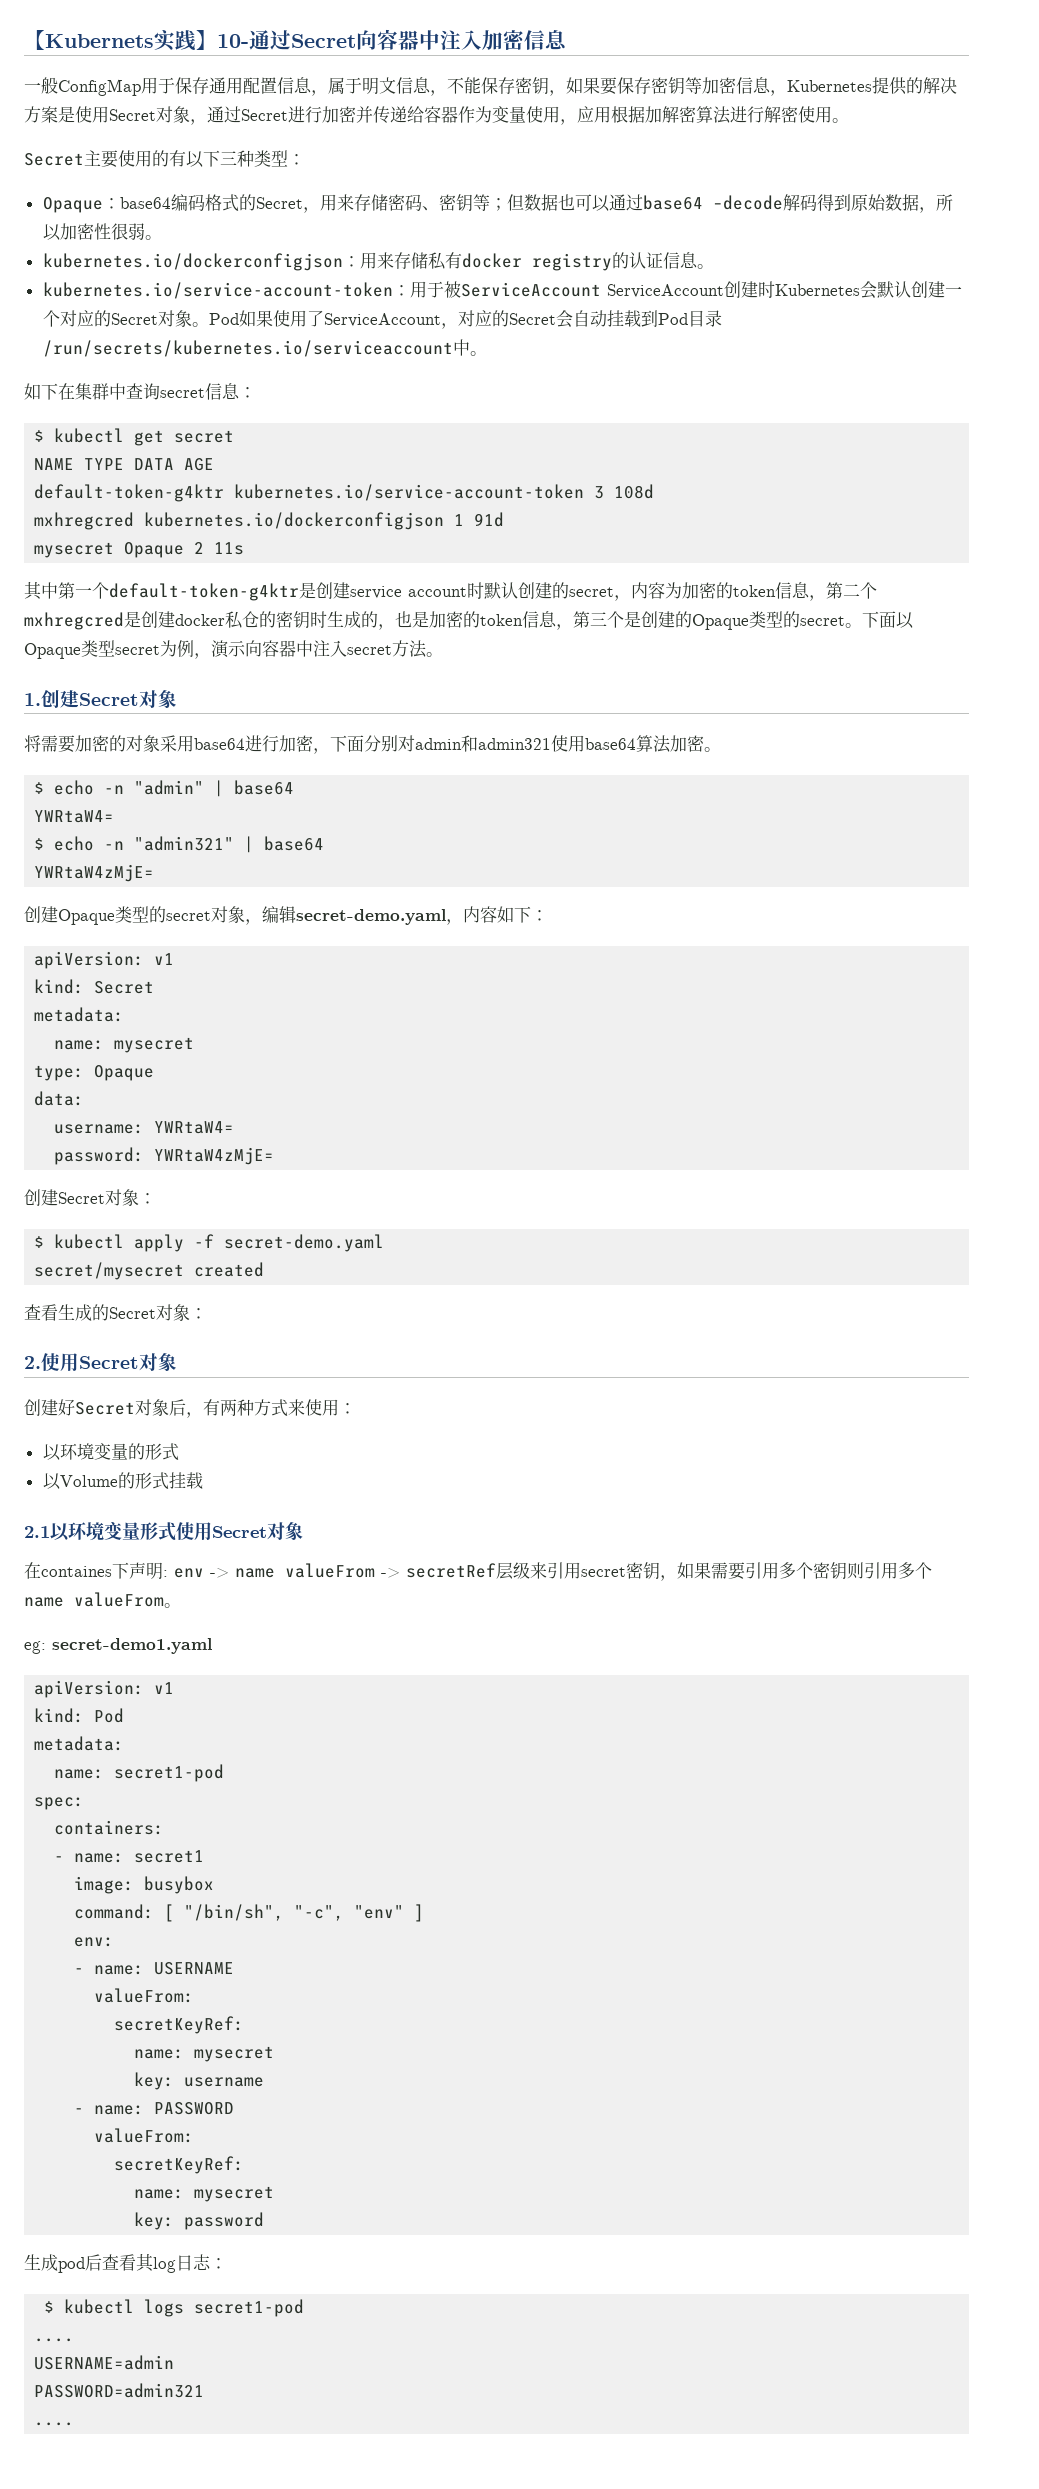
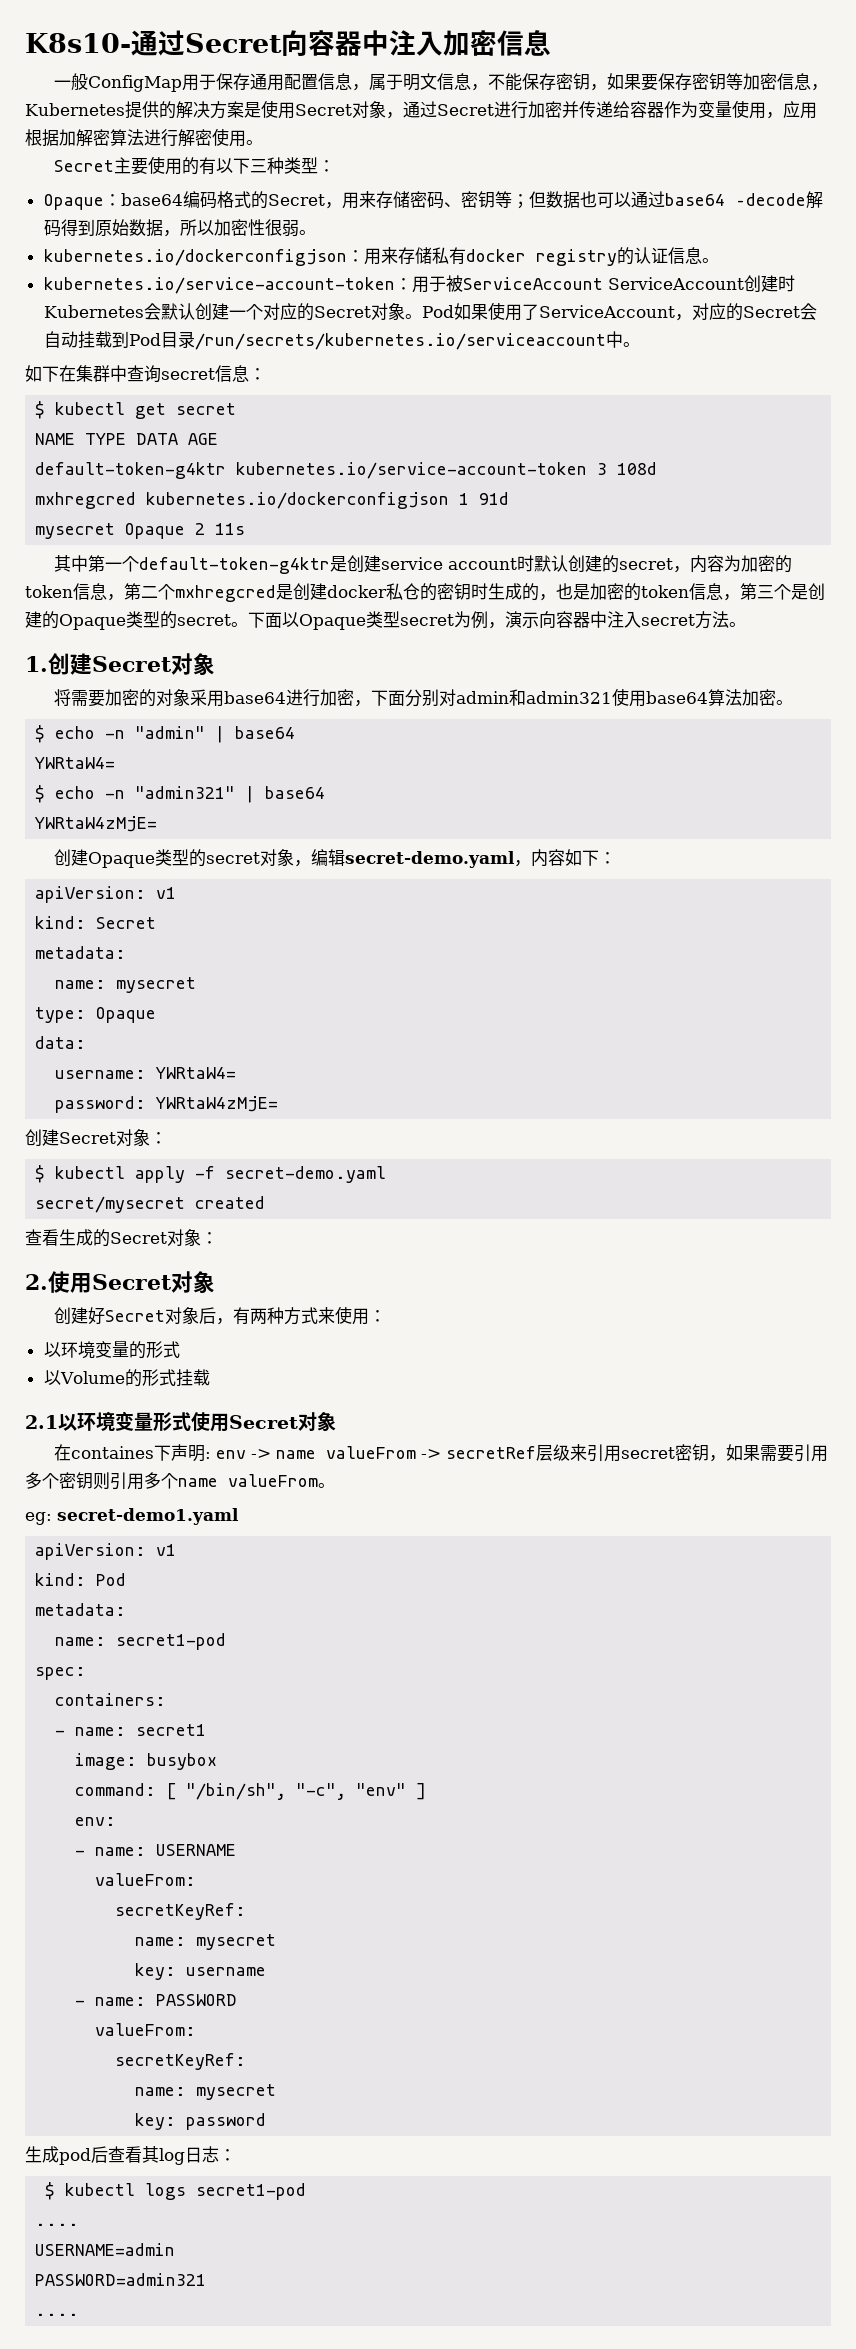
- 【Kubernets实践】10-通过Secret向容器中注入加密信息
+ K8s10-通过Secret向容器中注入加密信息

